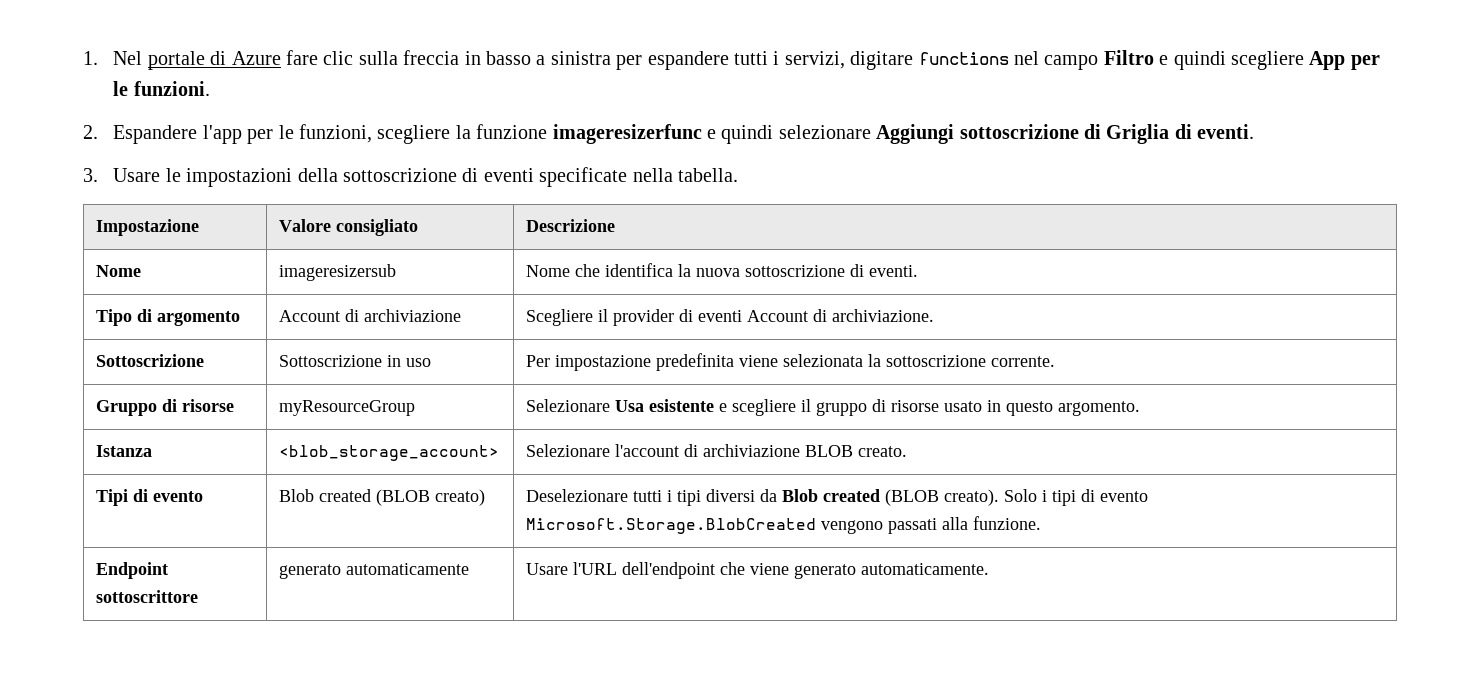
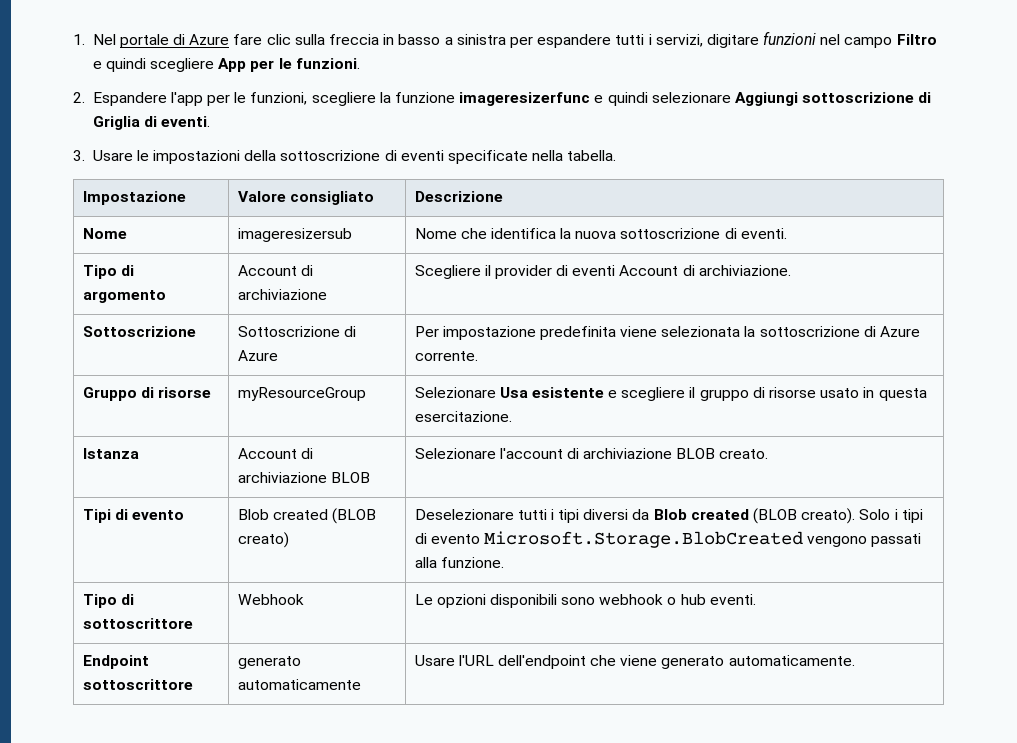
- 1. Nel portale di Azure fare clic sulla freccia in basso a sinistra per espandere tutti i servizi, digitare functions nel campo Filtro e quindi scegliere App per le funzioni.
+ 1. Nel portale di Azure fare clic sulla freccia in basso a sinistra per espandere tutti i servizi, digitare funzioni nel campo Filtro e quindi scegliere App per le funzioni.
- Sottoscrizione | Sottoscrizione in uso | Per impostazione predefinita viene selezionata la sottoscrizione corrente.
+ Sottoscrizione | Sottoscrizione di Azure | Per impostazione predefinita viene selezionata la sottoscrizione di Azure corrente.
- Gruppo di risorse | myResourceGroup | Selezionare Usa esistente e scegliere il gruppo di risorse usato in questo argomento.
+ Gruppo di risorse | myResourceGroup | Selezionare Usa esistente e scegliere il gruppo di risorse usato in questa esercitazione.
- Istanza | <blob_storage_account> | Selezionare l'account di archiviazione BLOB creato.
+ Istanza | Account di archiviazione BLOB | Selezionare l'account di archiviazione BLOB creato.
+ Tipo di sottoscrittore | Webhook | Le opzioni disponibili sono webhook o hub eventi.

